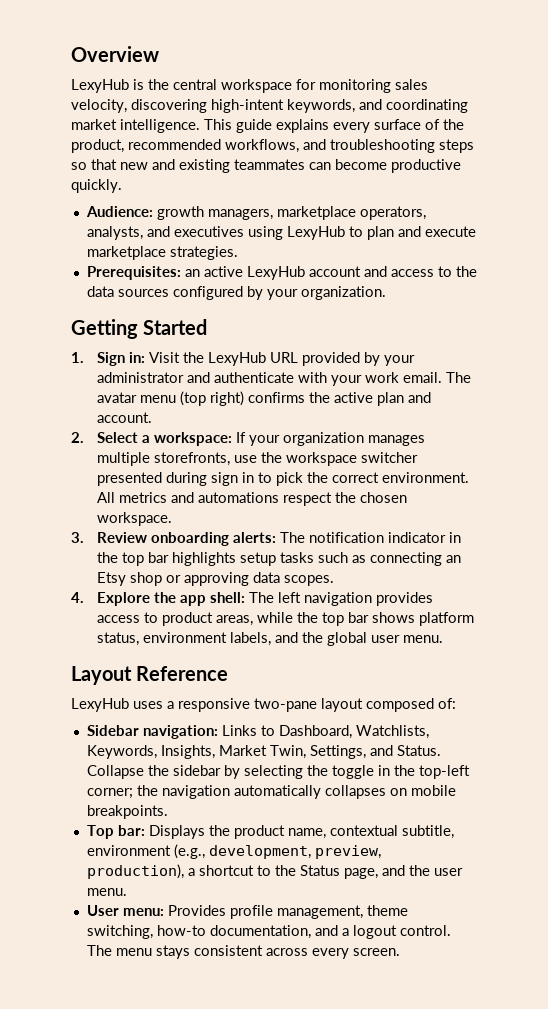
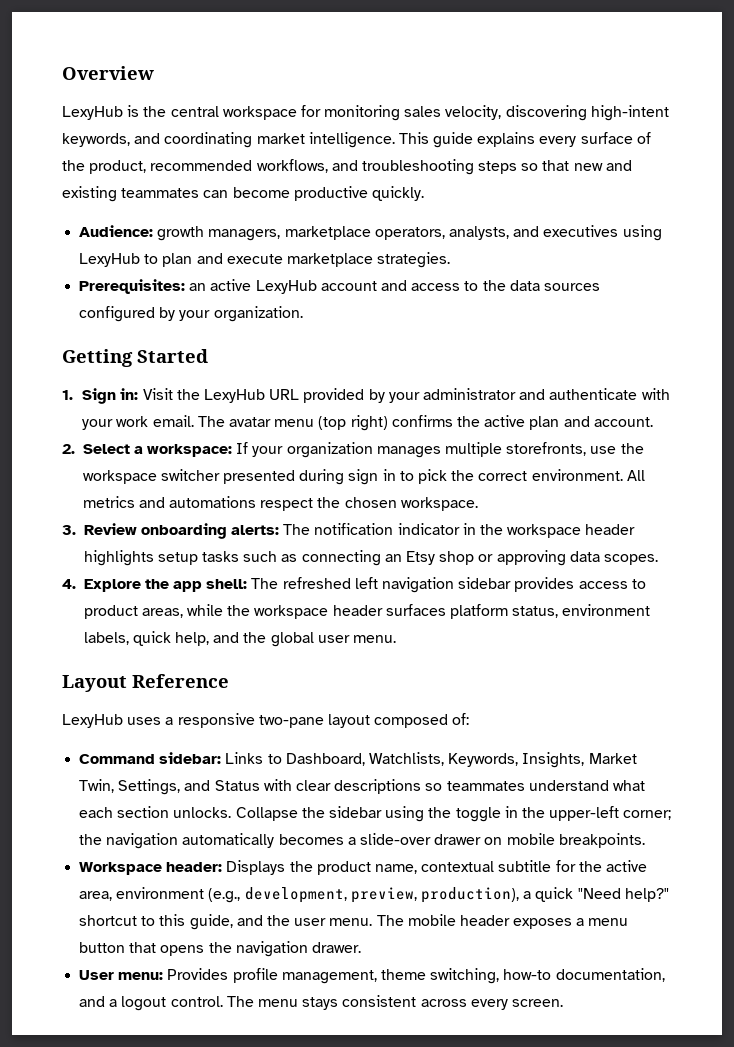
- 3. Review onboarding alerts: The notification indicator in the top bar highlights setup tasks such as connecting an Etsy shop or approving data scopes.
+ 3. Review onboarding alerts: The notification indicator in the workspace header highlights setup tasks such as connecting an Etsy shop or approving data scopes.
- 4. Explore the app shell: The left navigation provides access to product areas, while the top bar shows platform status, environment labels, and the global user menu.
+ 4. Explore the app shell: The refreshed left navigation sidebar provides access to product areas, while the workspace header surfaces platform status, environment labels, quick help, and the global user menu.
- Sidebar navigation: Links to Dashboard, Watchlists, Keywords, Insights, Market Twin, Settings, and Status.
+ Command sidebar: Links to Dashboard, Watchlists, Keywords, Insights, Market Twin, Settings, and Status with clear descriptions so teammates understand what each section unlocks.
- Collapse the sidebar by selecting the toggle in the top-left corner; the navigation automatically collapses on mobile breakpoints.
+ Collapse the sidebar using the toggle in the upper-left corner; the navigation automatically becomes a slide-over drawer on mobile breakpoints.
- Top bar: Displays the product name, contextual subtitle, environment (e.g., development, preview, production), a shortcut to the Status page, and the user menu.
+ Workspace header: Displays the product name, contextual subtitle for the active area, environment (e.g., development, preview, production), a quick "Need help?" shortcut to this guide, and the user menu. The mobile header exposes a menu button that opens the navigation drawer.

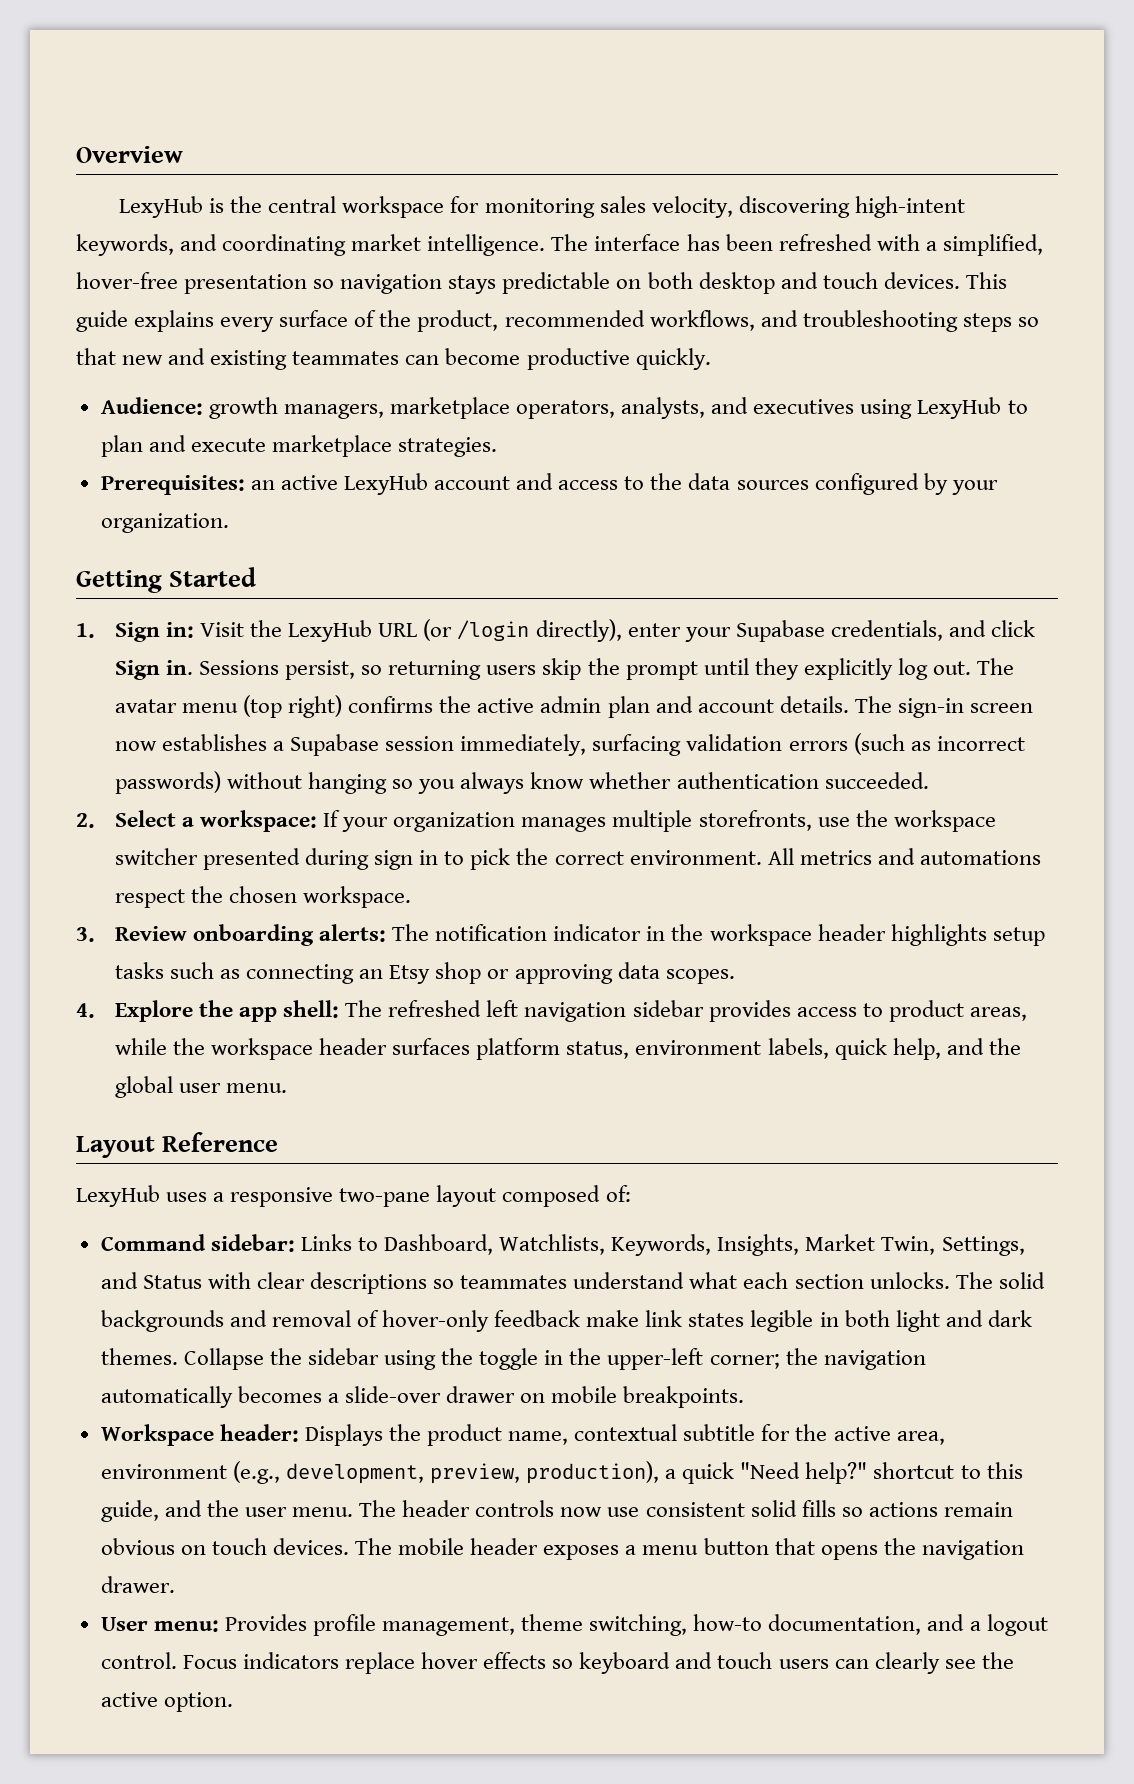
+ The interface has been refreshed with a simplified, hover-free presentation so navigation stays predictable on both desktop and touch devices.
- 1. Sign in: Visit the LexyHub URL provided by your administrator and authenticate with your work email.
+ 1. Sign in: Visit the LexyHub URL (or /login directly), enter your Supabase credentials, and click Sign in. Sessions persist, so returning users skip the prompt until they explicitly log out.
- The avatar menu (top right) confirms the active plan and account.
+ The avatar menu (top right) confirms the active admin plan and account details. The sign-in screen now establishes a Supabase session immediately, surfacing validation errors (such as incorrect passwords) without hanging so you always know whether authentication succeeded.
+ The solid backgrounds and removal of hover-only feedback make link states legible in both light and dark themes.
- The mobile header exposes a menu button that opens the navigation drawer.
+ The header controls now use consistent solid fills so actions remain obvious on touch devices. The mobile header exposes a menu button that opens the navigation drawer.
- The menu stays consistent across every screen.
+ Focus indicators replace hover effects so keyboard and touch users can clearly see the active option.

